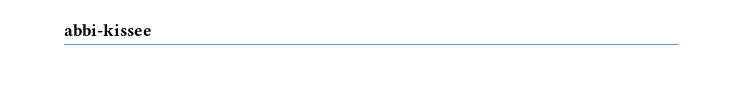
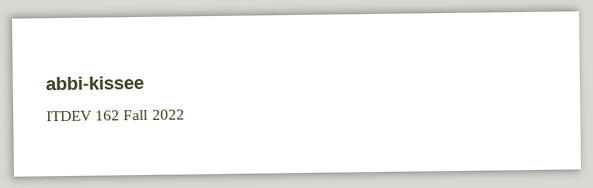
+ ITDEV 162 Fall 2022

